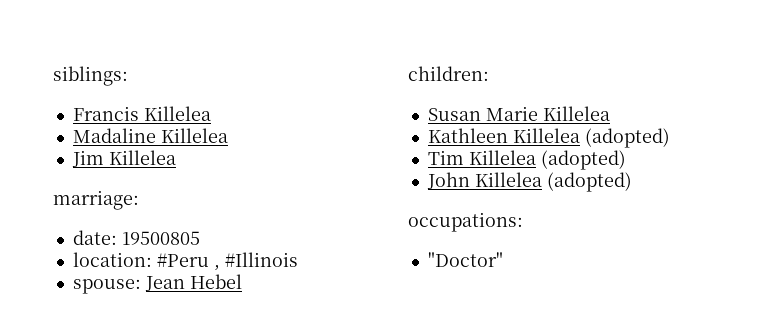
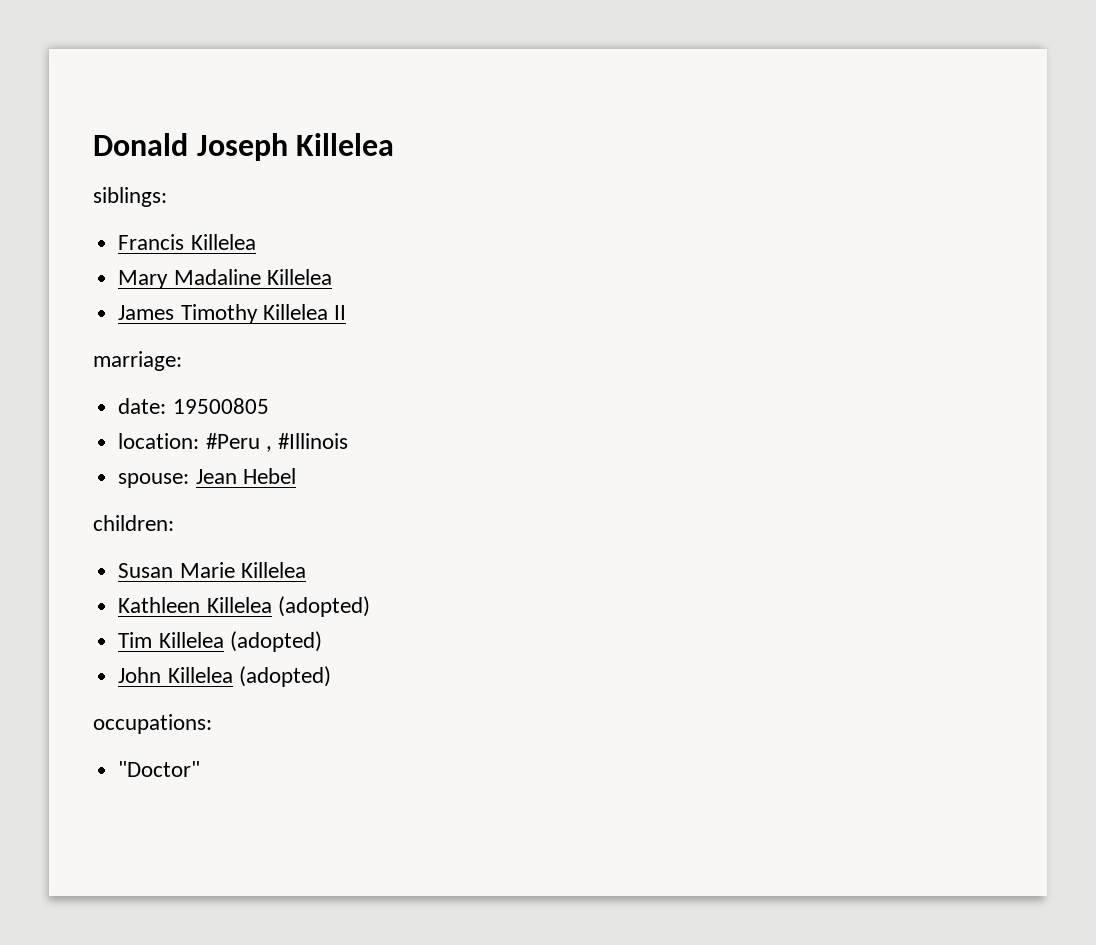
+ Donald Joseph Killelea
- Madaline Killelea
+ Mary Madaline Killelea
- Jim Killelea
+ James Timothy Killelea II

